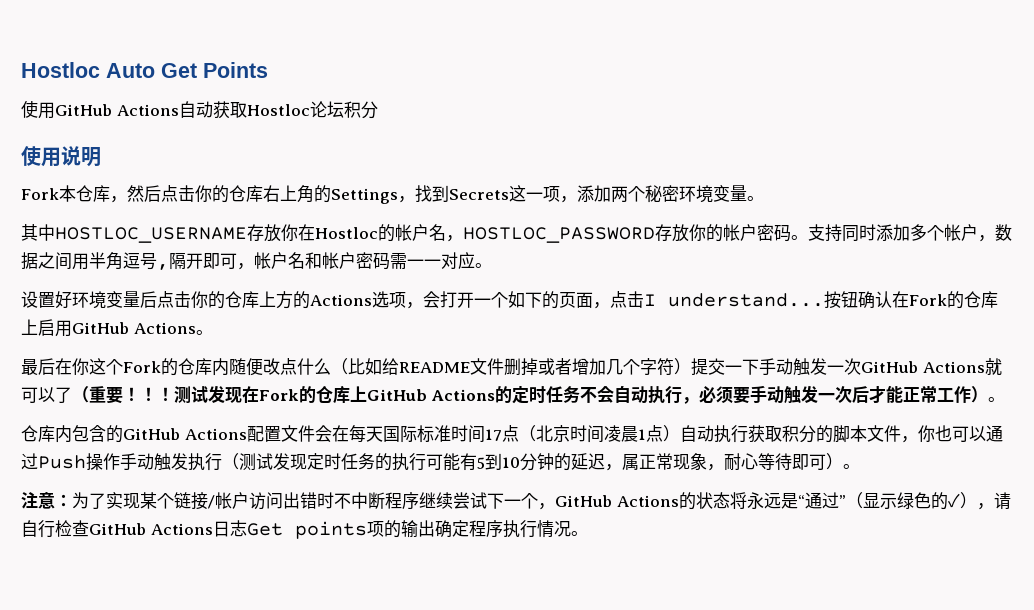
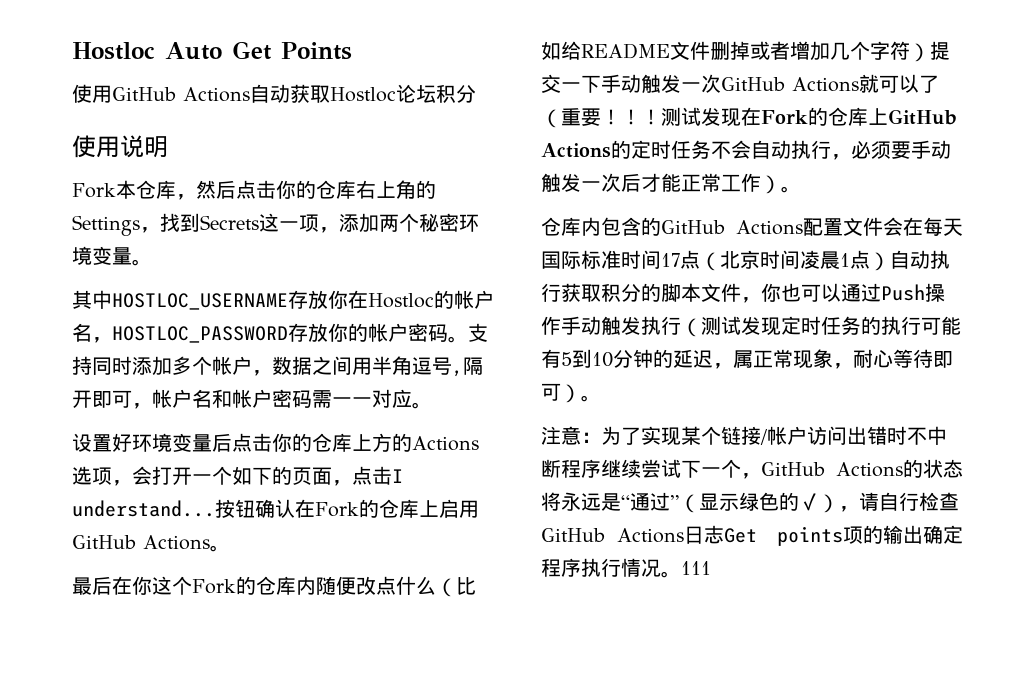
+ 111

